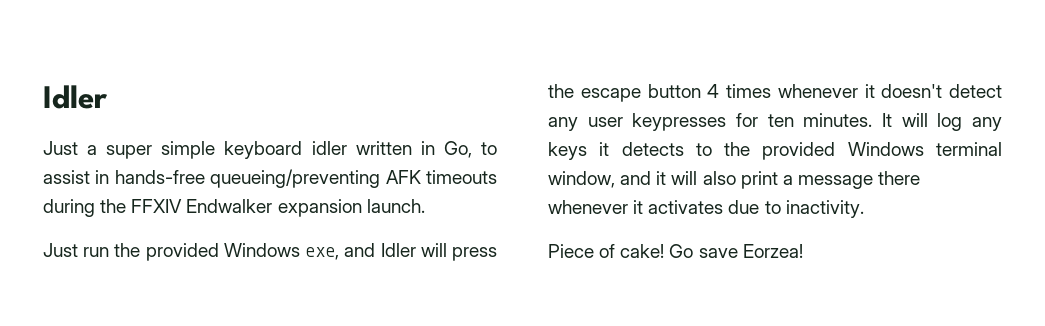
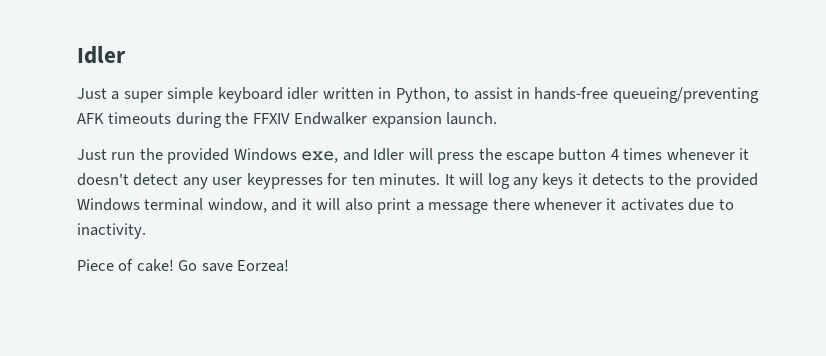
- Just a super simple keyboard idler written in Go, to assist in hands-free queueing/preventing AFK timeouts during the FFXIV Endwalker expansion launch.
+ Just a super simple keyboard idler written in Python, to assist in hands-free queueing/preventing AFK timeouts during the FFXIV Endwalker expansion launch.

